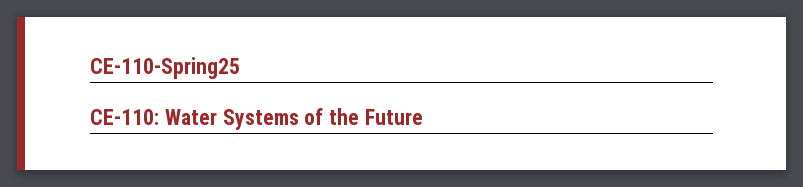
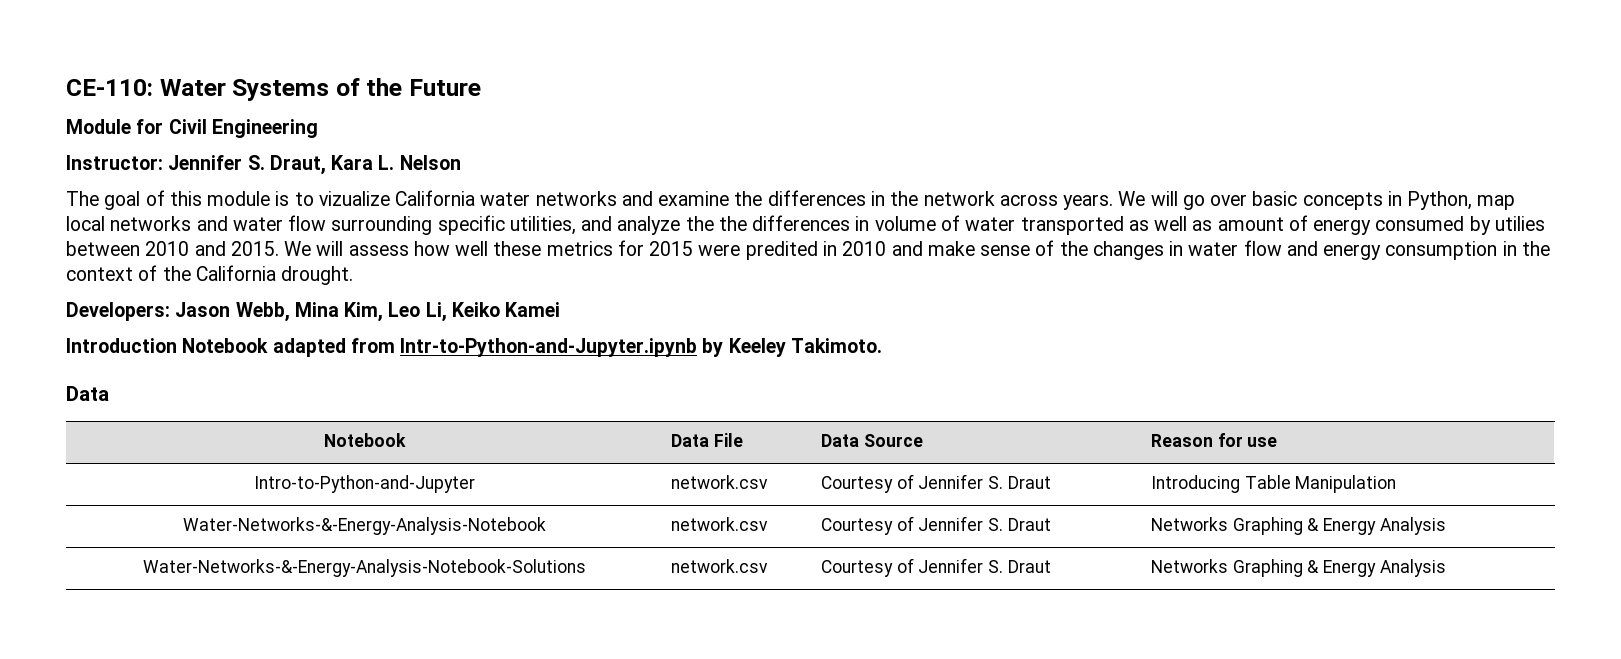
- CE-110-Spring25
+ Module for Civil Engineering
+ Instructor: Jennifer S. Draut, Kara L. Nelson
+ The goal of this module is to vizualize California water networks and examine the differences in the network across years. We will go over basic concepts in Python, map local networks and water flow surrounding specific utilities, and analyze the the differences in volume of water transported as well as amount of energy consumed by utilies between 2010 and 2015. We will assess how well these metrics for 2015 were predited in 2010 and make sense of the changes in water flow and energy consumption in the context of the California drought.
+ Developers: Jason Webb, Mina Kim, Leo Li, Keiko Kamei
+ Introduction Notebook adapted from Intr-to-Python-and-Jupyter.ipynb by Keeley Takimoto.
+ Data
+ Notebook | Data File | Data Source | Reason for use
+ Intro-to-Python-and-Jupyter | network.csv | Courtesy of Jennifer S. Draut | Introducing Table Manipulation
+ Water-Networks-&-Energy-Analysis-Notebook | network.csv | Courtesy of Jennifer S. Draut | Networks Graphing & Energy Analysis
+ Water-Networks-&-Energy-Analysis-Notebook-Solutions | network.csv | Courtesy of Jennifer S. Draut | Networks Graphing & Energy Analysis

